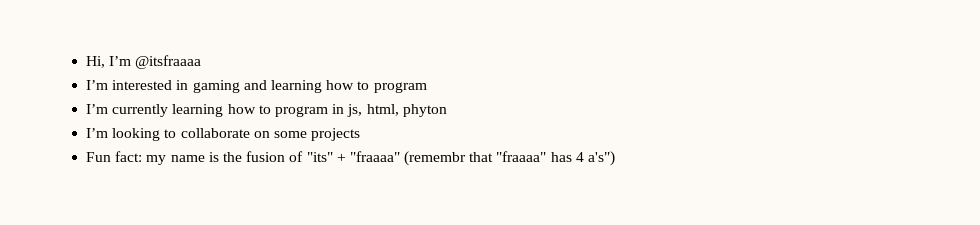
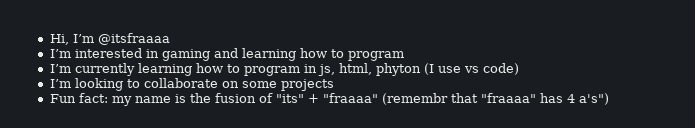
- I’m currently learning how to program in js, html, phyton
+ I’m currently learning how to program in js, html, phyton (I use vs code)

